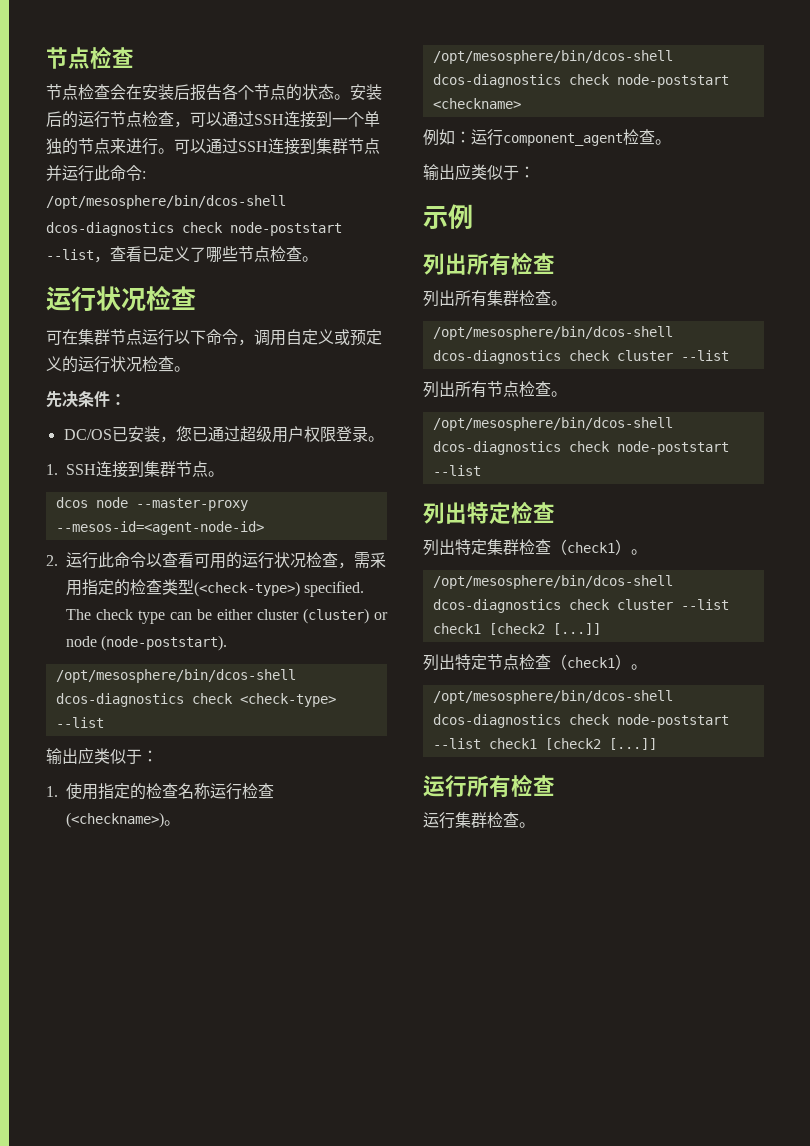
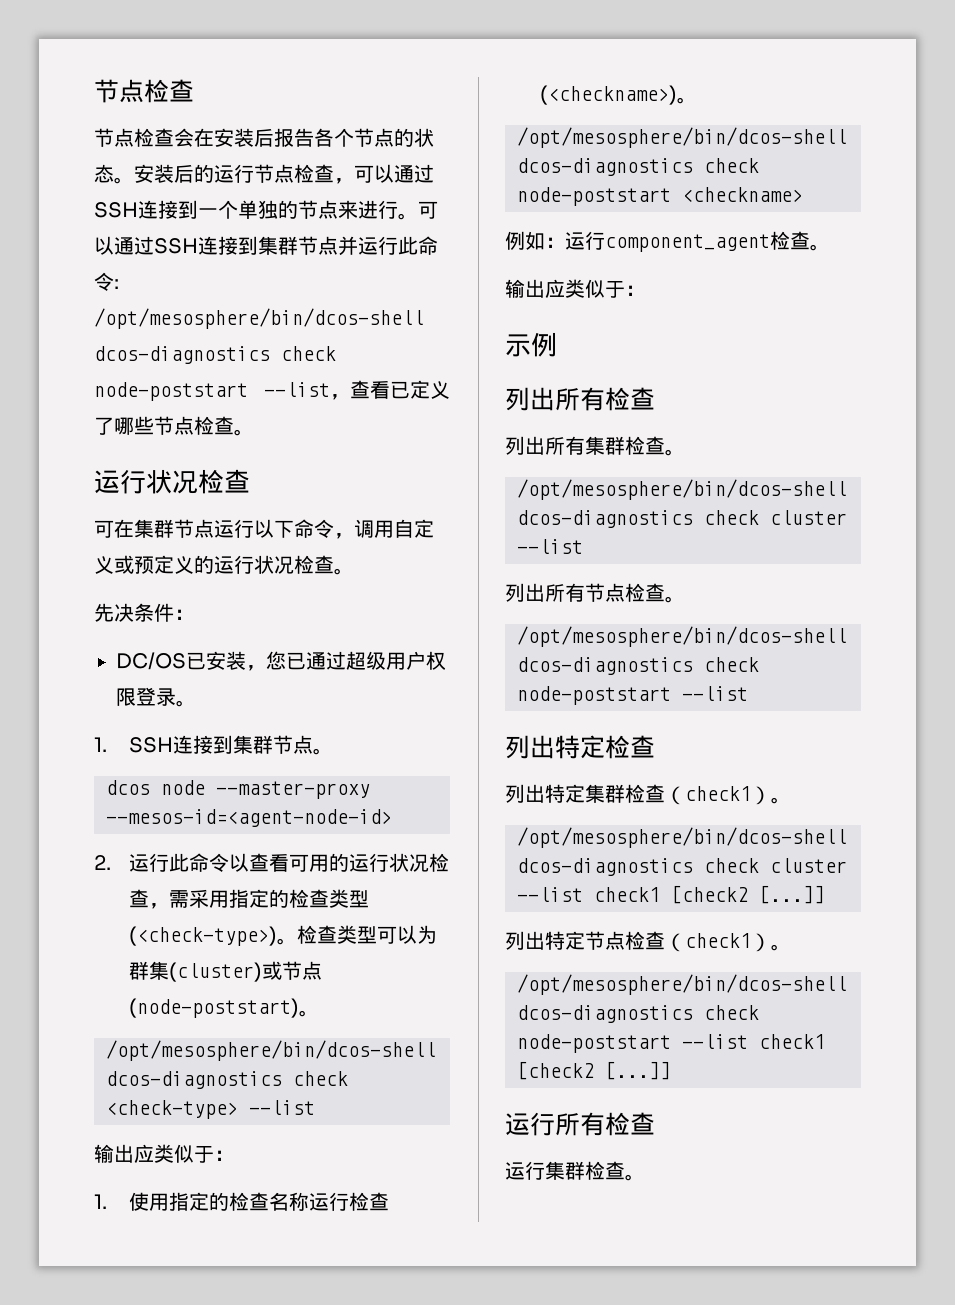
- 2.运行此命令以查看可用的运行状况检查，需采用指定的检查类型(<check-type>) specified. The check type can be either cluster (cluster) or node (node-poststart).
+ 2.运行此命令以查看可用的运行状况检查，需采用指定的检查类型(<check-type>)。检查类型可以为群集(cluster)或节点(node-poststart)。

